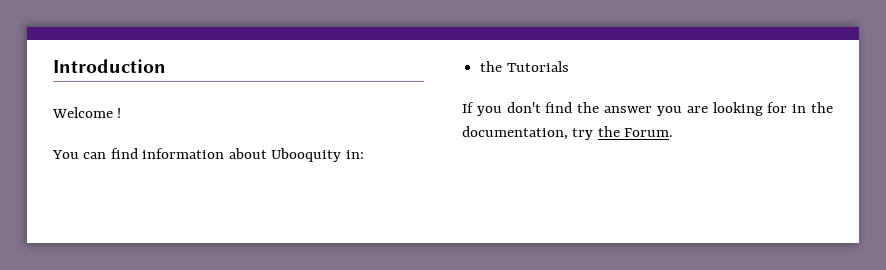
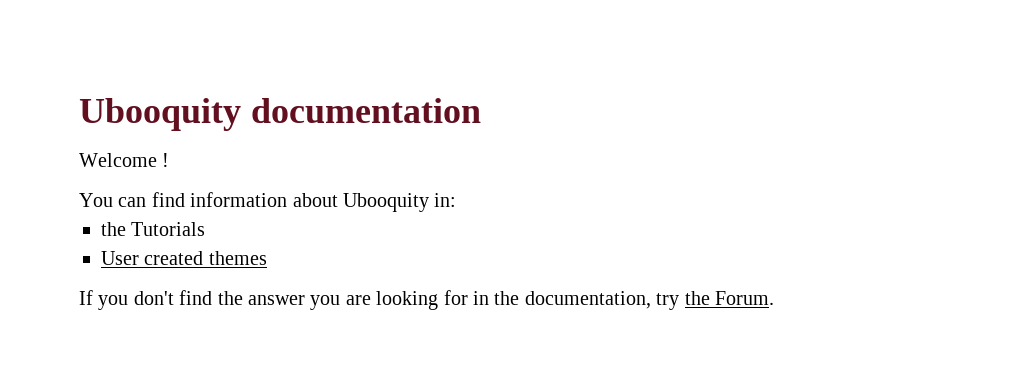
- Introduction
+ Ubooquity documentation
+ User created themes

